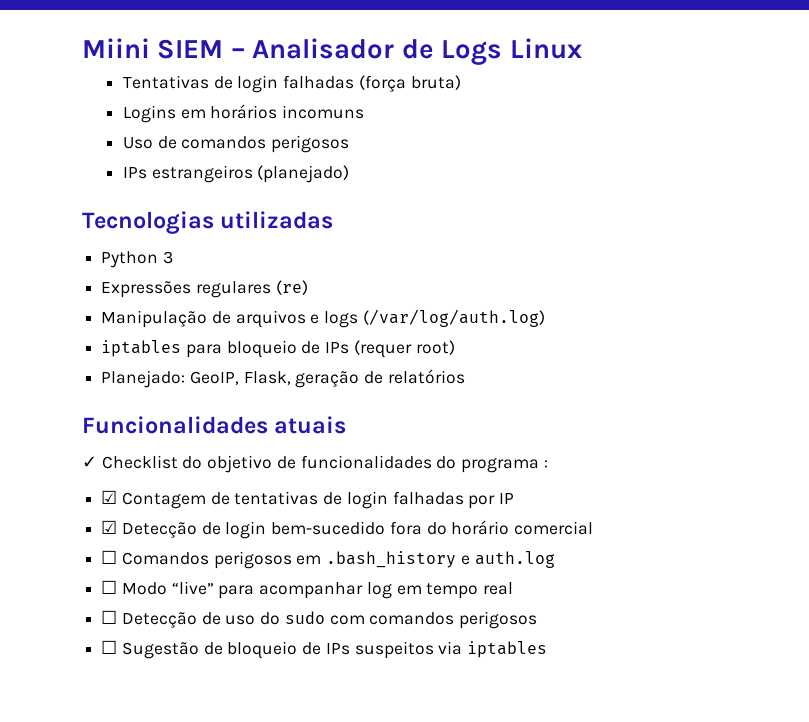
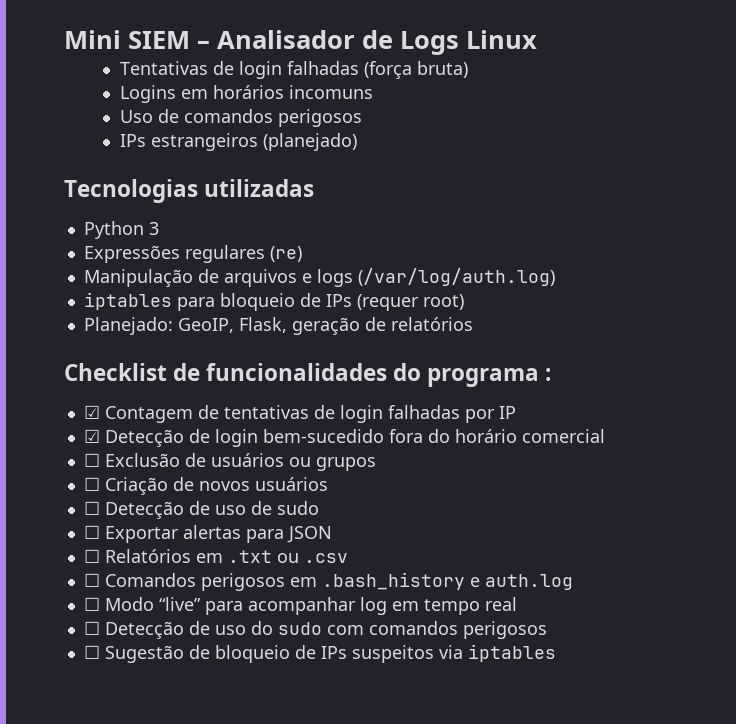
- Miini SIEM – Analisador de Logs Linux
+ Mini SIEM – Analisador de Logs Linux
- Funcionalidades atuais
- ✓ Checklist do objetivo de funcionalidades do programa :
+ Checklist de funcionalidades do programa :
+ ☐ Exclusão de usuários ou grupos
+ ☐ Criação de novos usuários
+ ☐ Detecção de uso de sudo
+ ☐ Exportar alertas para JSON
+ ☐ Relatórios em .txt ou .csv

